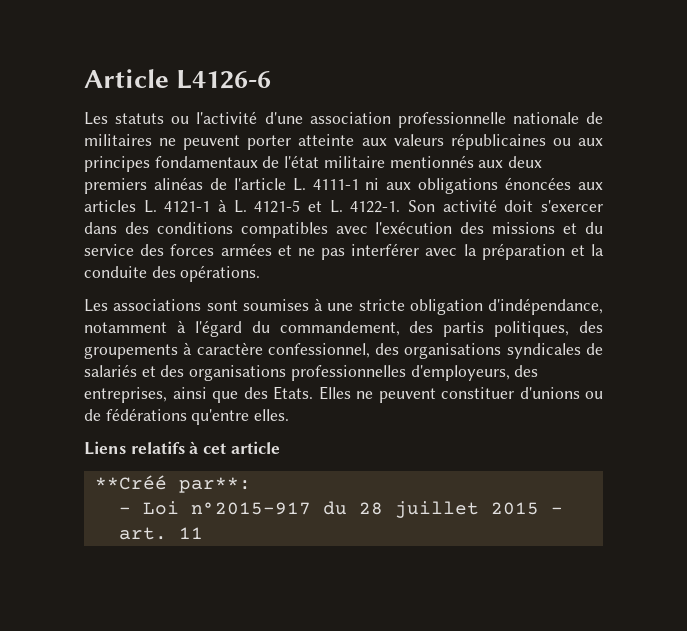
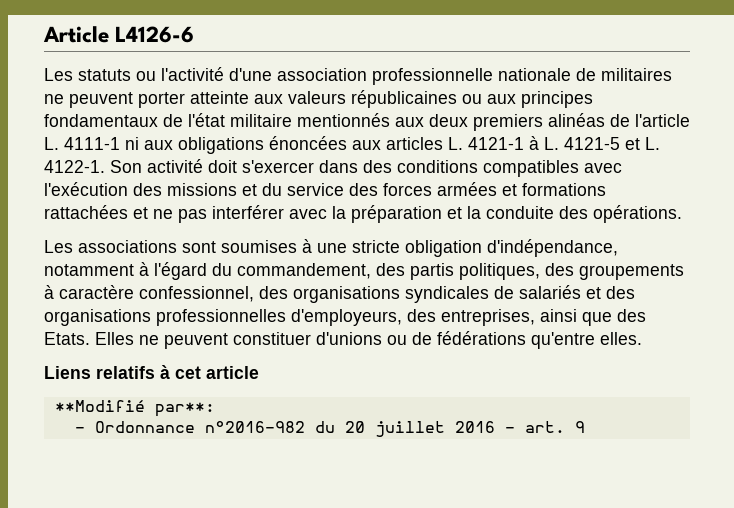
- Son activité doit s'exercer dans des conditions compatibles avec l'exécution des missions et du service des forces armées et ne pas interférer avec la préparation et la conduite des opérations.
+ Son activité doit s'exercer dans des conditions compatibles avec l'exécution des missions et du service des forces armées et formations rattachées et ne pas interférer avec la préparation et la conduite des opérations.
- **Créé par**:
+ **Modifié par**:
- - Loi n°2015-917 du 28 juillet 2015 - art. 11
+ - Ordonnance n°2016-982 du 20 juillet 2016 - art. 9

